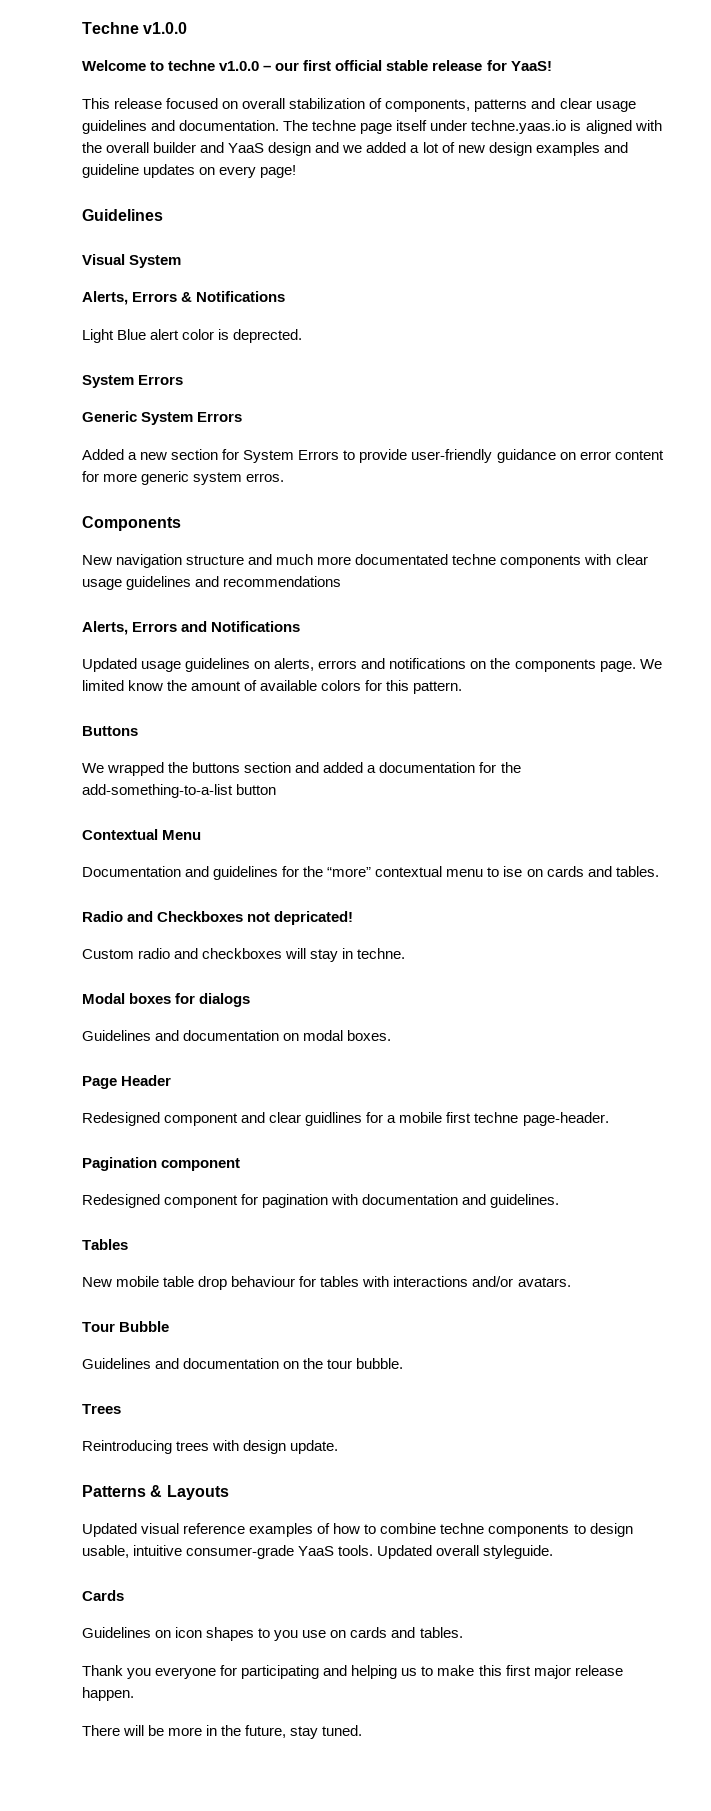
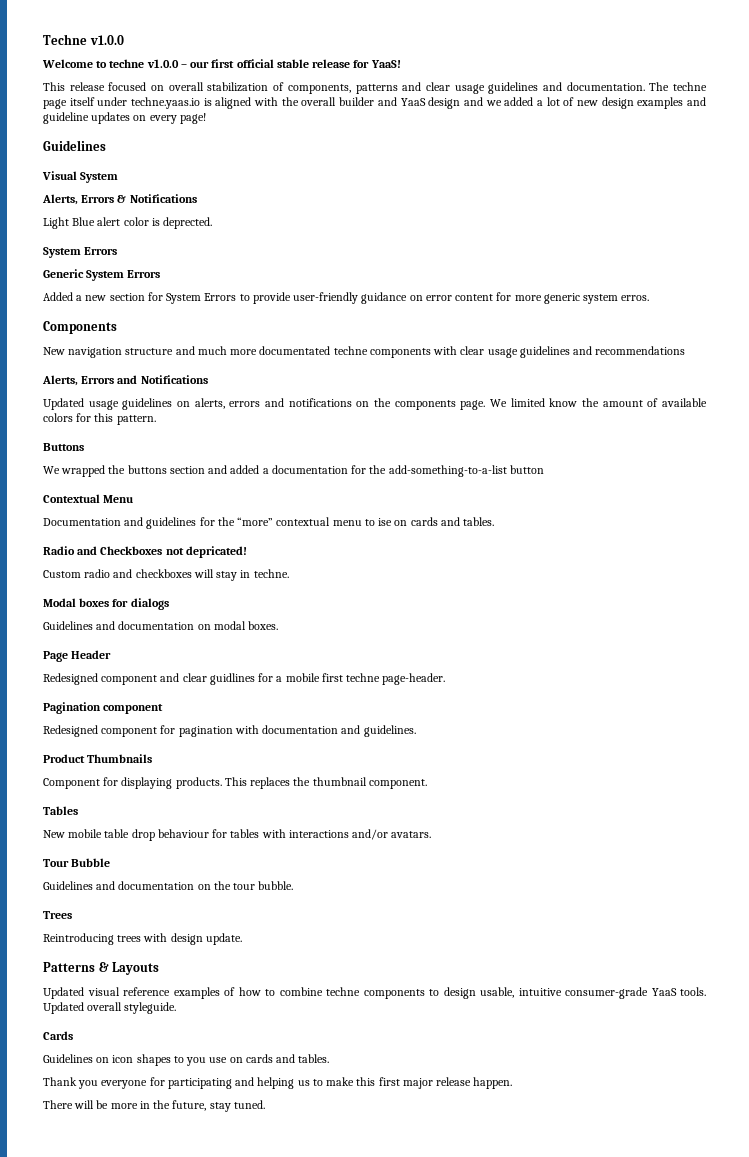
+ Product Thumbnails
+ Component for displaying products. This replaces the thumbnail component.

